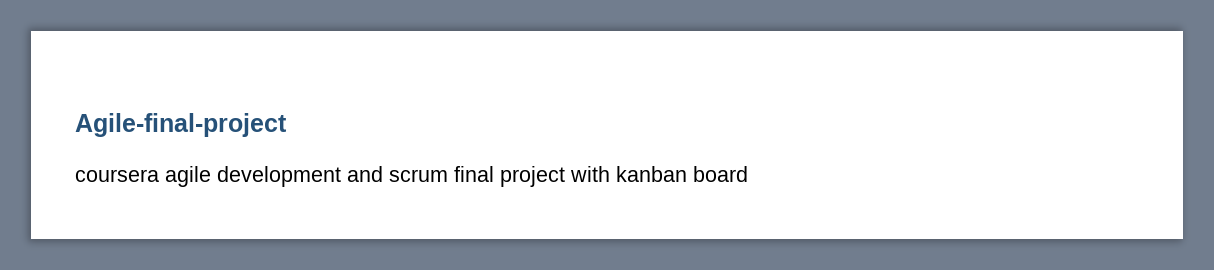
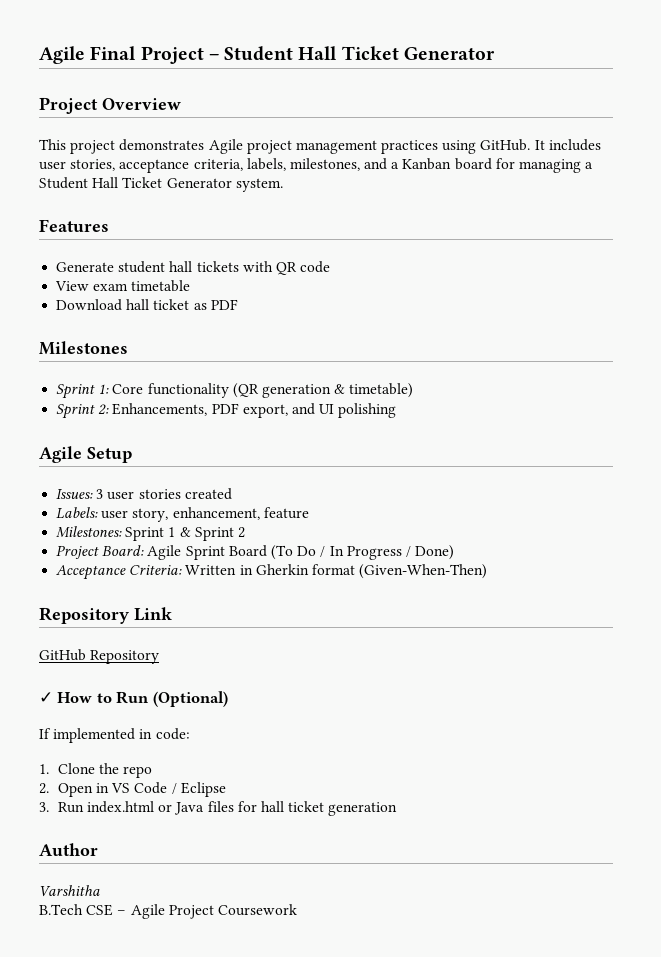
- Agile-final-project
- coursera agile development and scrum final project with kanban board
+ Agile Final Project – Student Hall Ticket Generator
+ Project Overview
+ This project demonstrates Agile project management practices using GitHub. It includes user stories, acceptance criteria, labels, milestones, and a Kanban board for managing a Student Hall Ticket Generator system.
+ Features
+ Generate student hall tickets with QR code
+ View exam timetable
+ Download hall ticket as PDF
+ Milestones
+ Sprint 1: Core functionality (QR generation & timetable)
+ Sprint 2: Enhancements, PDF export, and UI polishing
+ Agile Setup
+ Issues: 3 user stories created
+ Labels: user story, enhancement, feature
+ Milestones: Sprint 1 & Sprint 2
+ Project Board: Agile Sprint Board (To Do / In Progress / Done)
+ Acceptance Criteria: Written in Gherkin format (Given-When-Then)
+ Repository Link
+ GitHub Repository
+ ✓ How to Run (Optional)
+ If implemented in code:
+ 1. Clone the repo
+ 2. Open in VS Code / Eclipse
+ 3. Run index.html or Java files for hall ticket generation
+ Author
+ Varshitha
+ B.Tech CSE – Agile Project Coursework

